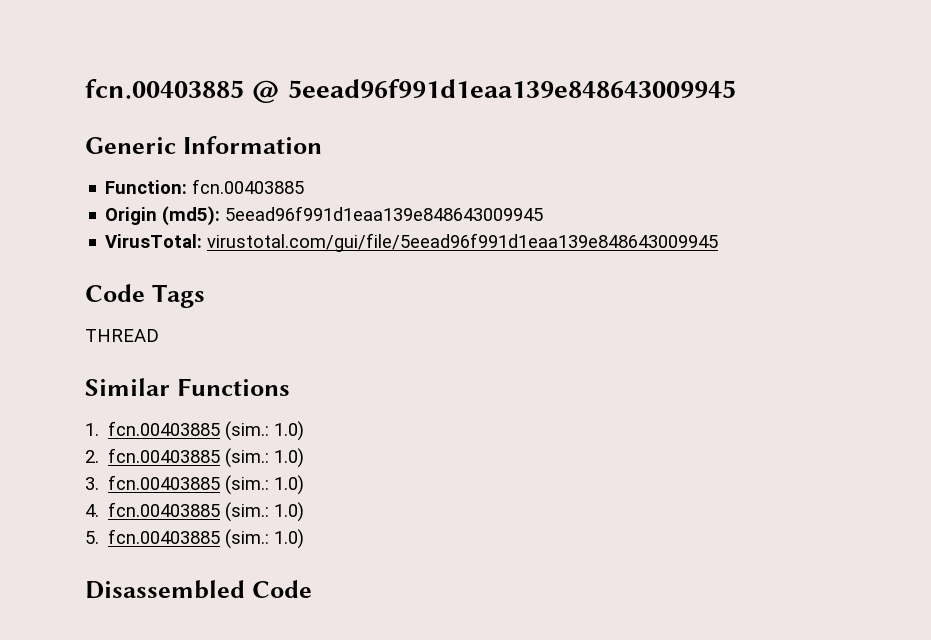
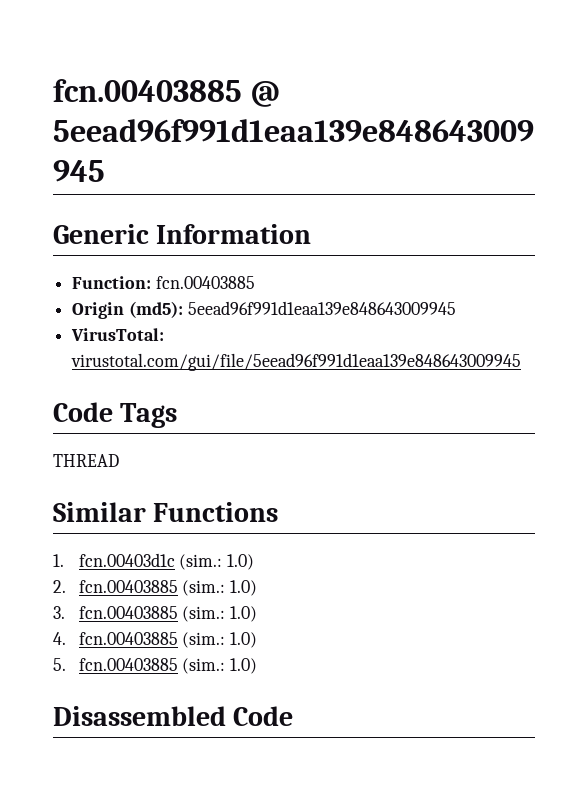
- 1. fcn.00403885 (sim.: 1.0)
+ 1. fcn.00403d1c (sim.: 1.0)

